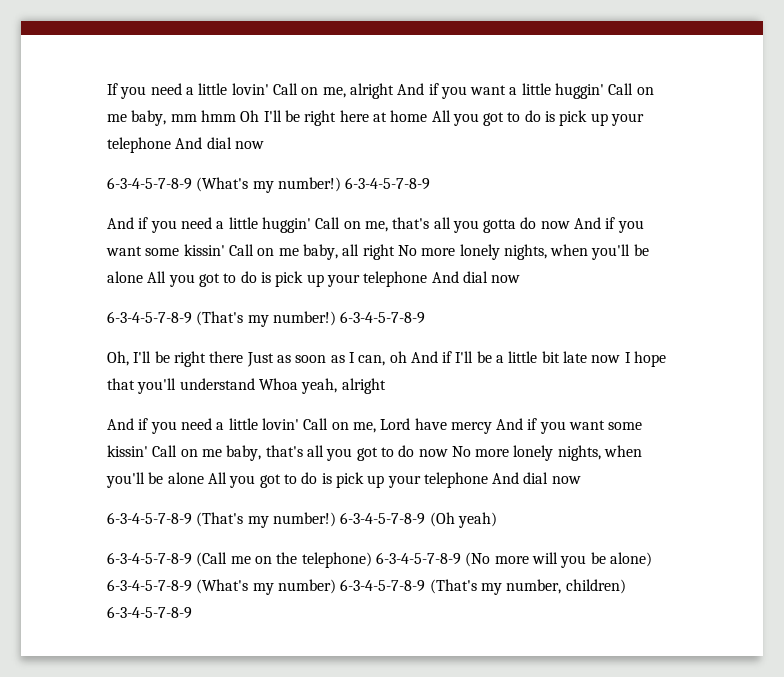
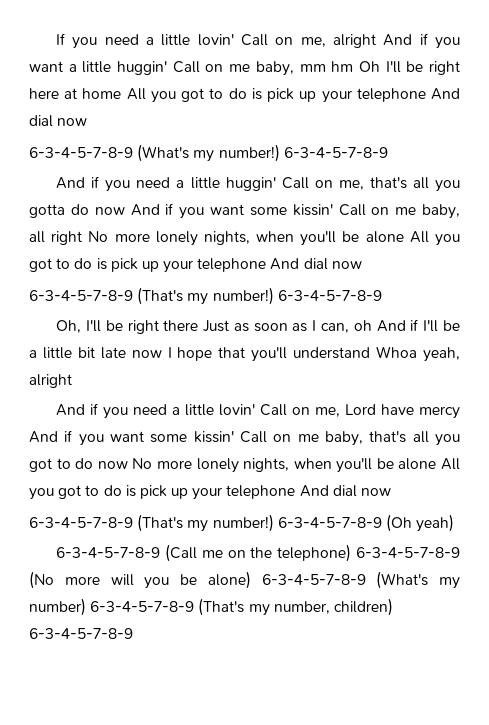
- If you need a little lovin' Call on me, alright And if you want a little huggin' Call on me baby, mm hmm Oh I'll be right here at home All you got to do is pick up your telephone And dial now
+ If you need a little lovin' Call on me, alright And if you want a little huggin' Call on me baby, mm hm Oh I'll be right here at home All you got to do is pick up your telephone And dial now

